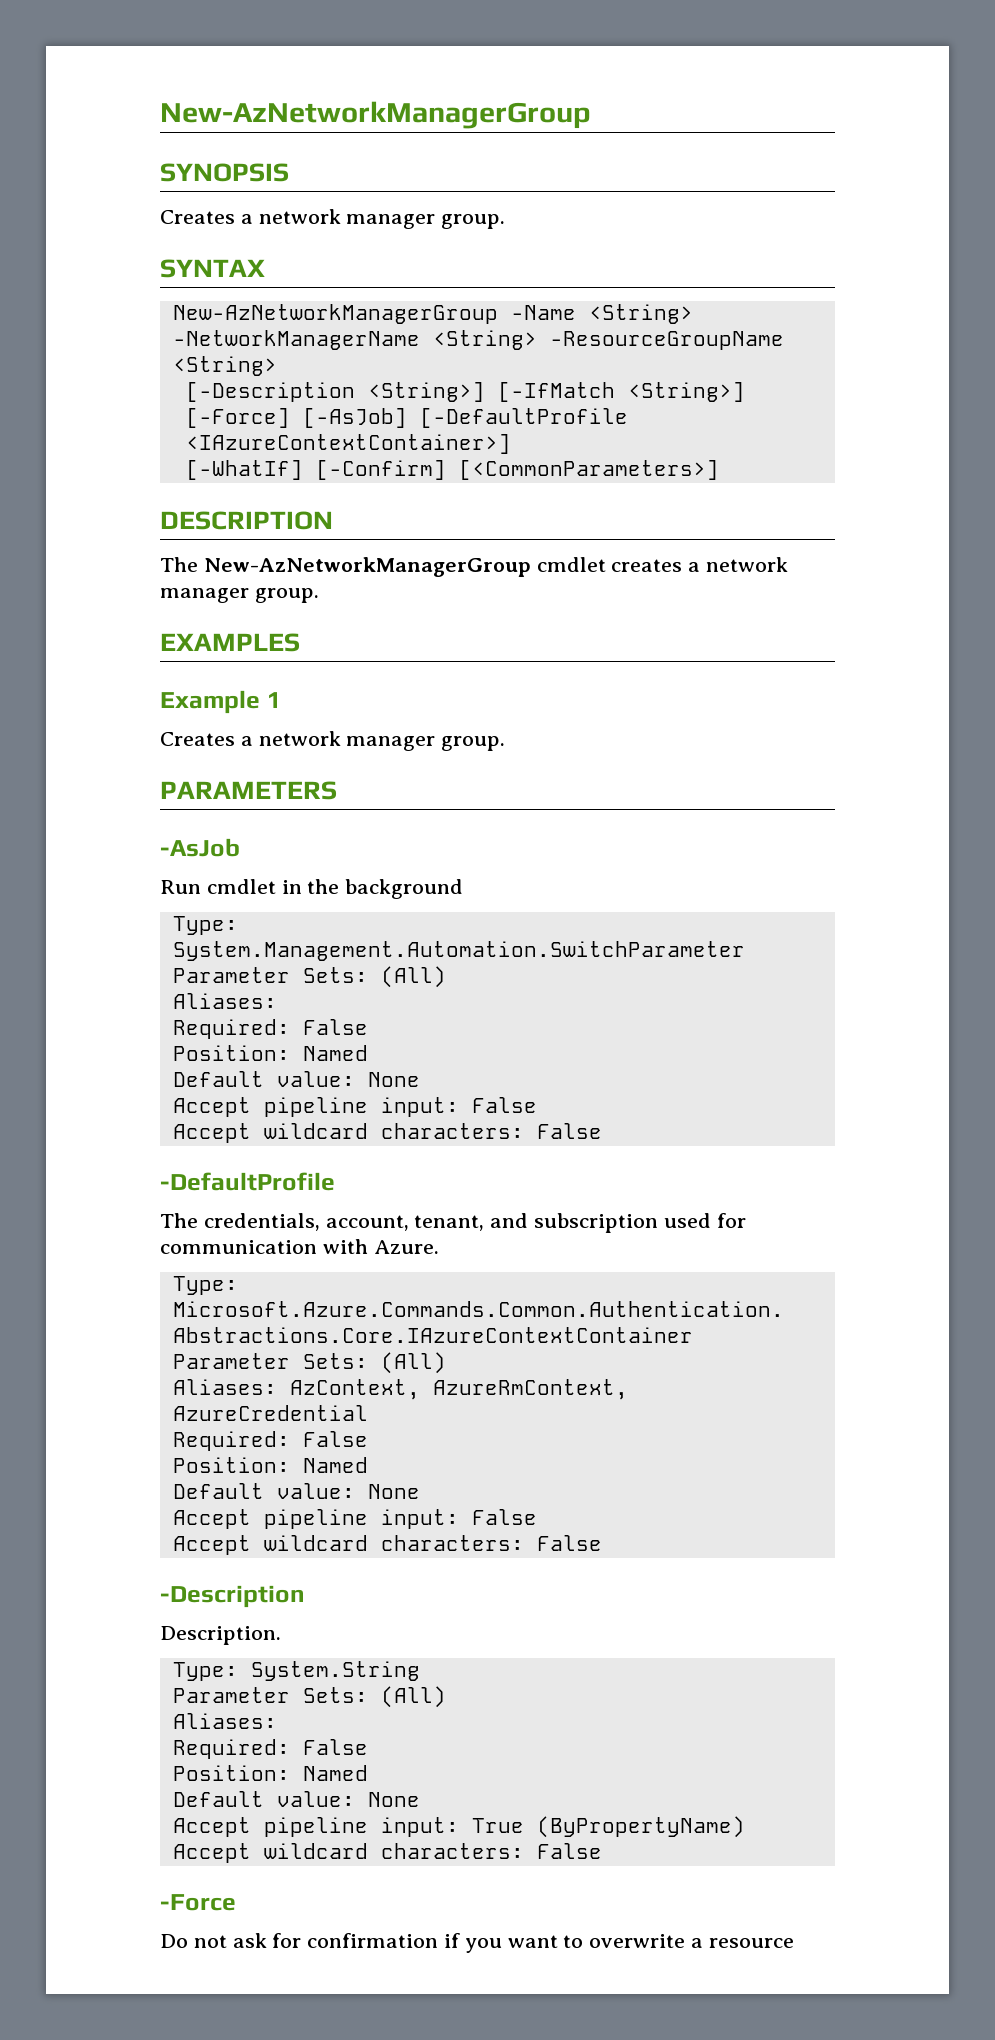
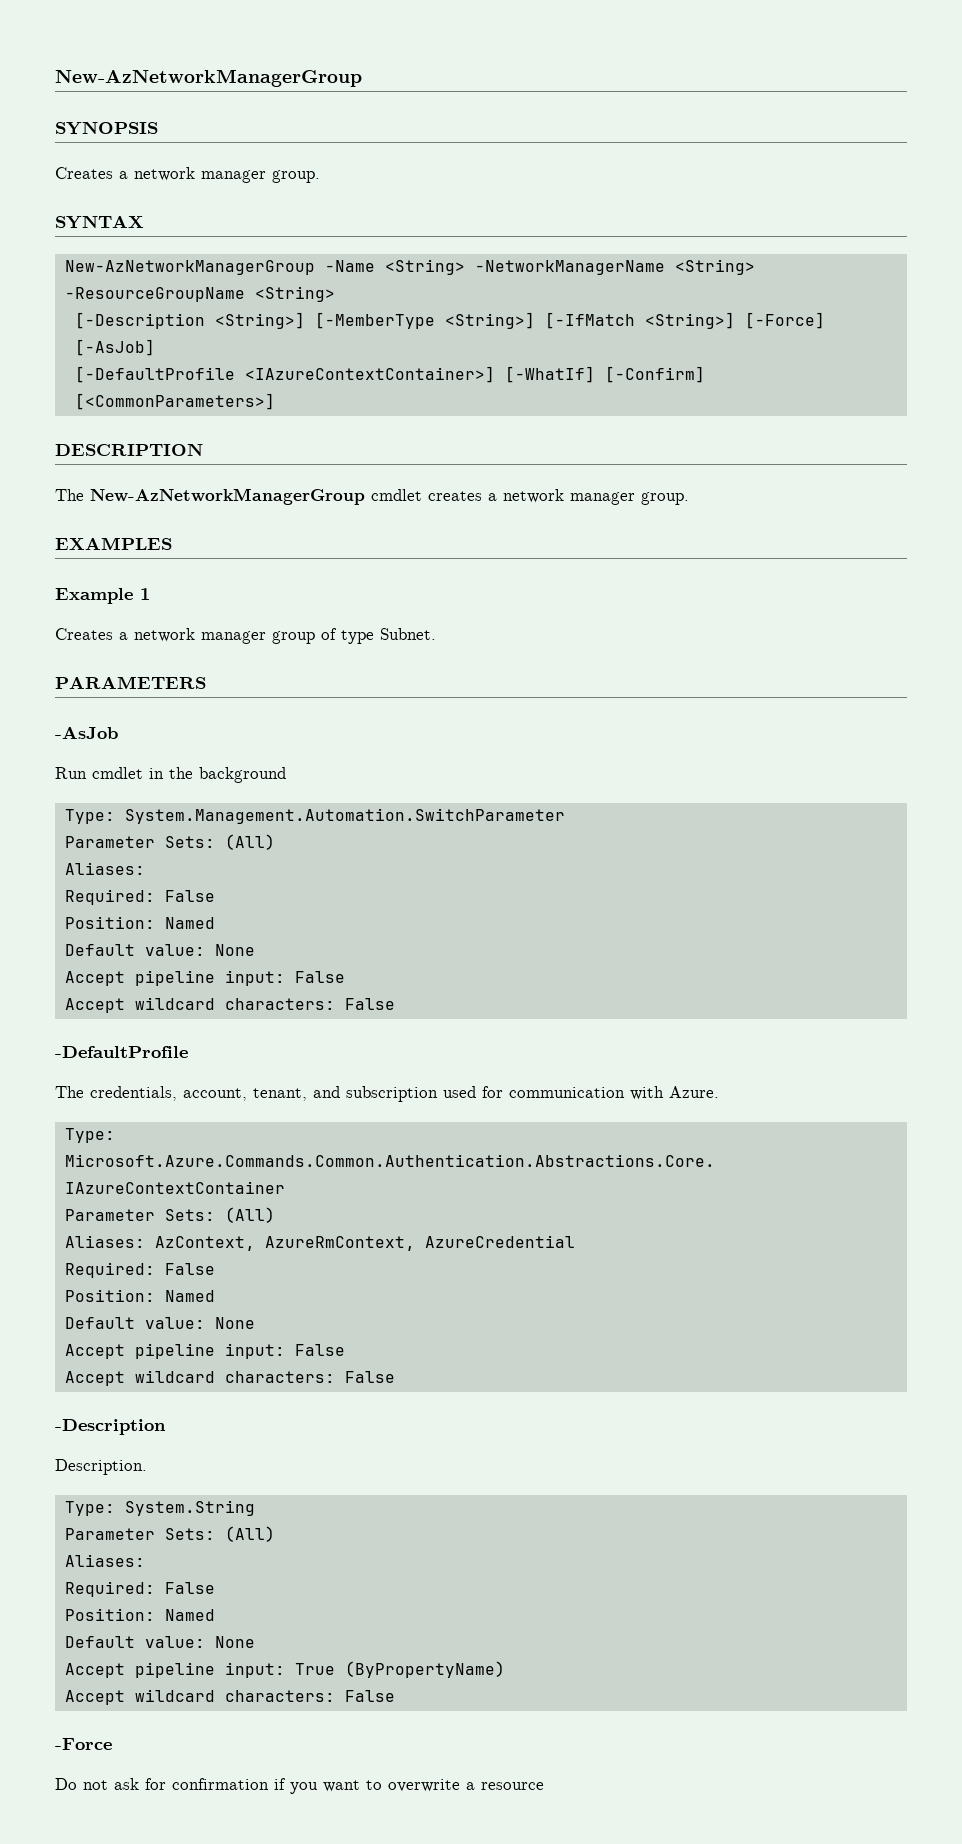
- [-Description <String>] [-IfMatch <String>] [-Force] [-AsJob] [-DefaultProfile <IAzureContextContainer>]
- [-WhatIf] [-Confirm] [<CommonParameters>]
+ [-Description <String>] [-MemberType <String>] [-IfMatch <String>] [-Force] [-AsJob]
+ [-DefaultProfile <IAzureContextContainer>] [-WhatIf] [-Confirm] [<CommonParameters>]
  Example 1
- Creates a network manager group.
+ Creates a network manager group of type Subnet.

